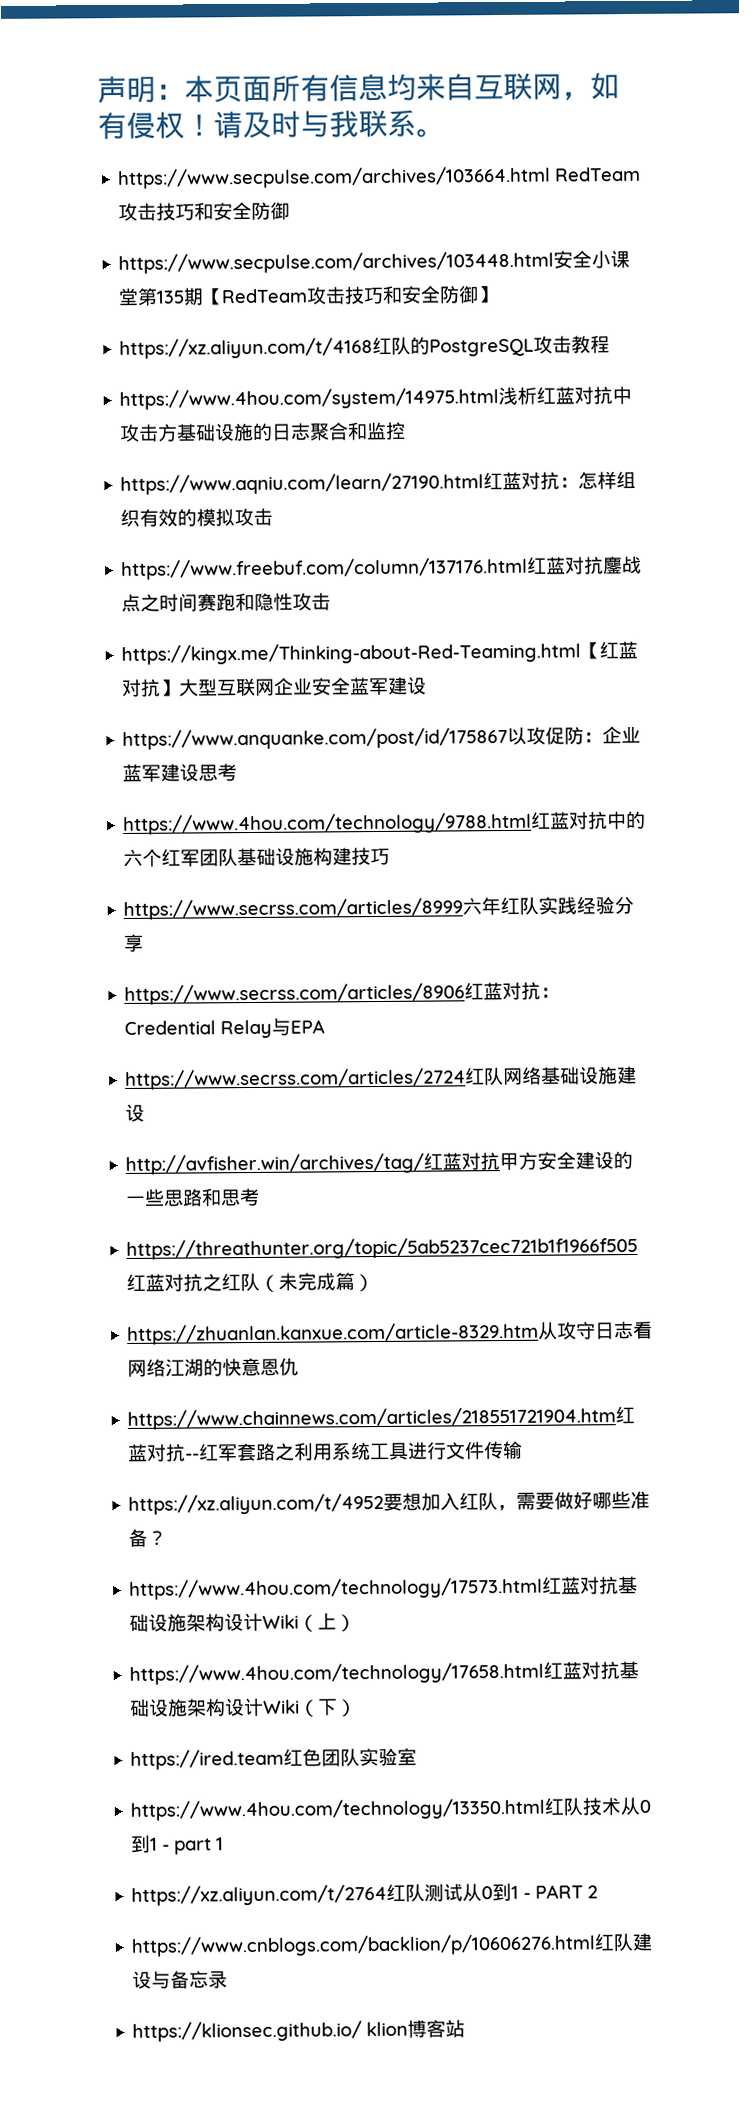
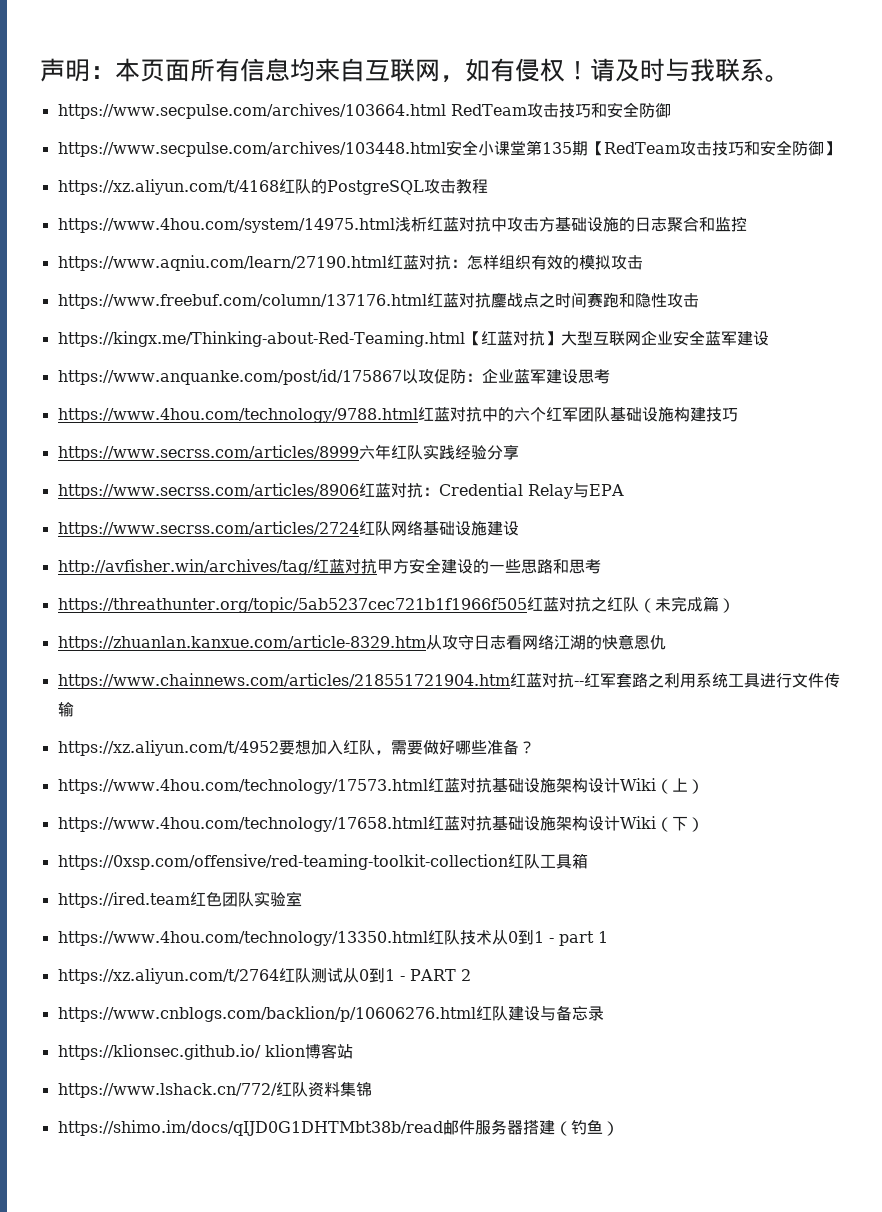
+ https://0xsp.com/offensive/red-teaming-toolkit-collection红队工具箱
+ https://www.lshack.cn/772/红队资料集锦
+ https://shimo.im/docs/qIJD0G1DHTMbt38b/read邮件服务器搭建（钓鱼）

